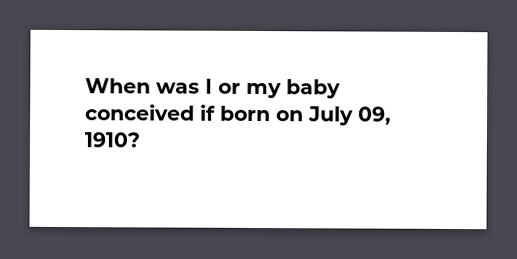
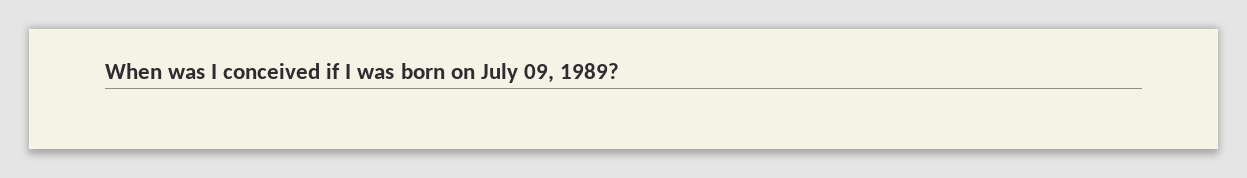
- When was I or my baby conceived if born on July 09, 1910?
+ When was I conceived if I was born on July 09, 1989?

